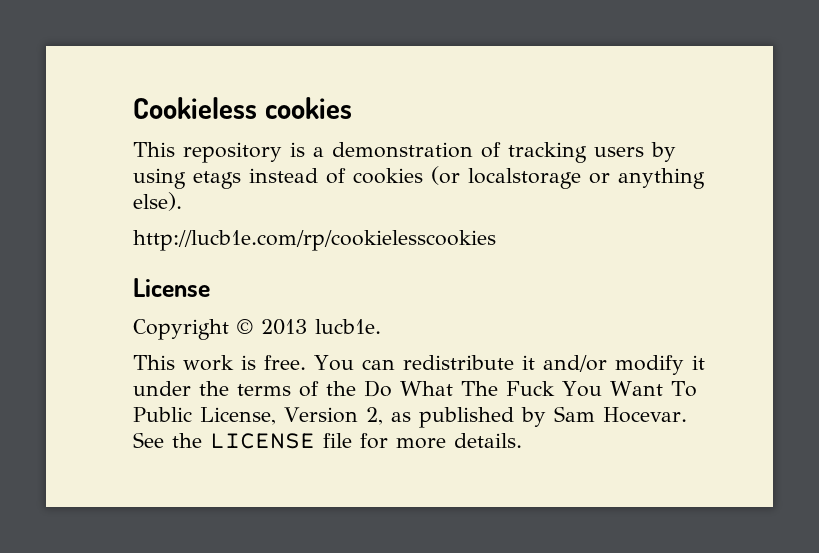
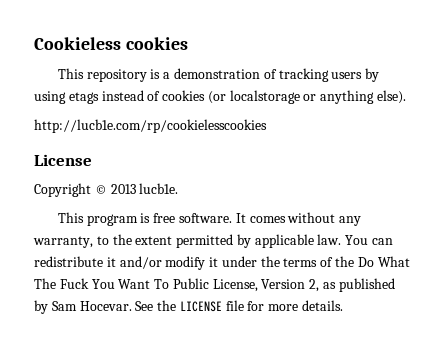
- This work is free.
+ This program is free software. It comes without any warranty, to the extent permitted by applicable law.

